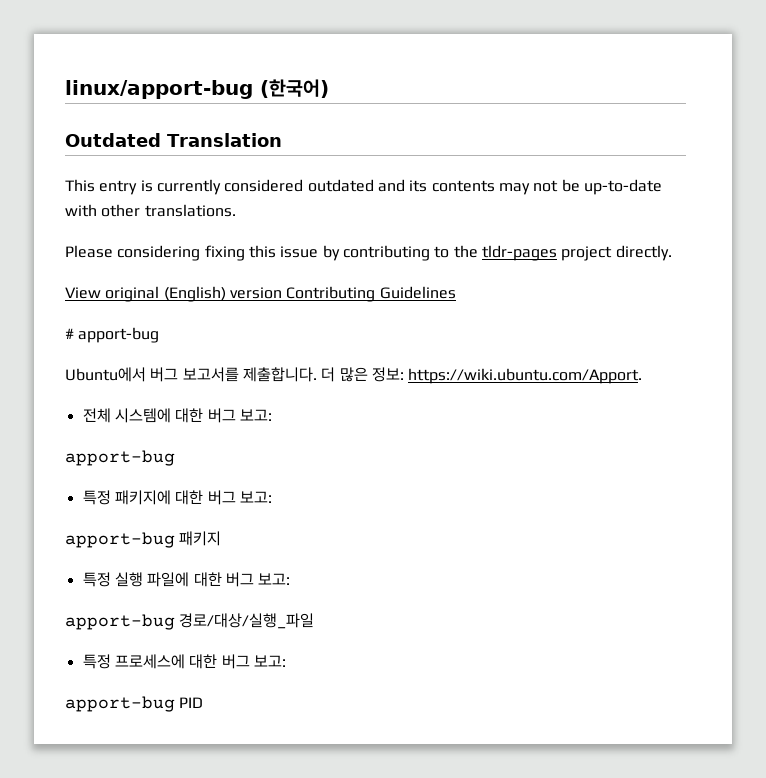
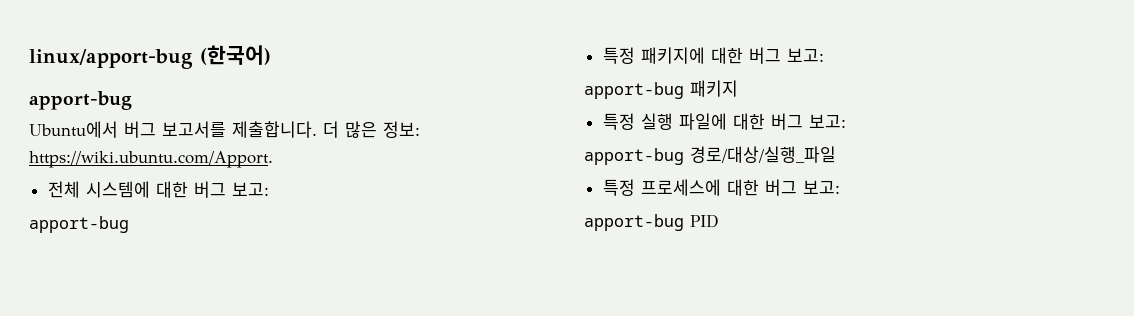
  linux/apport-bug (한국어)
- Outdated Translation
- This entry is currently considered outdated and its contents may not be up-to-date with other translations.
- Please considering fixing this issue by contributing to the tldr-pages project directly.
- View original (English) version Contributing Guidelines
- # apport-bug
+ apport-bug

